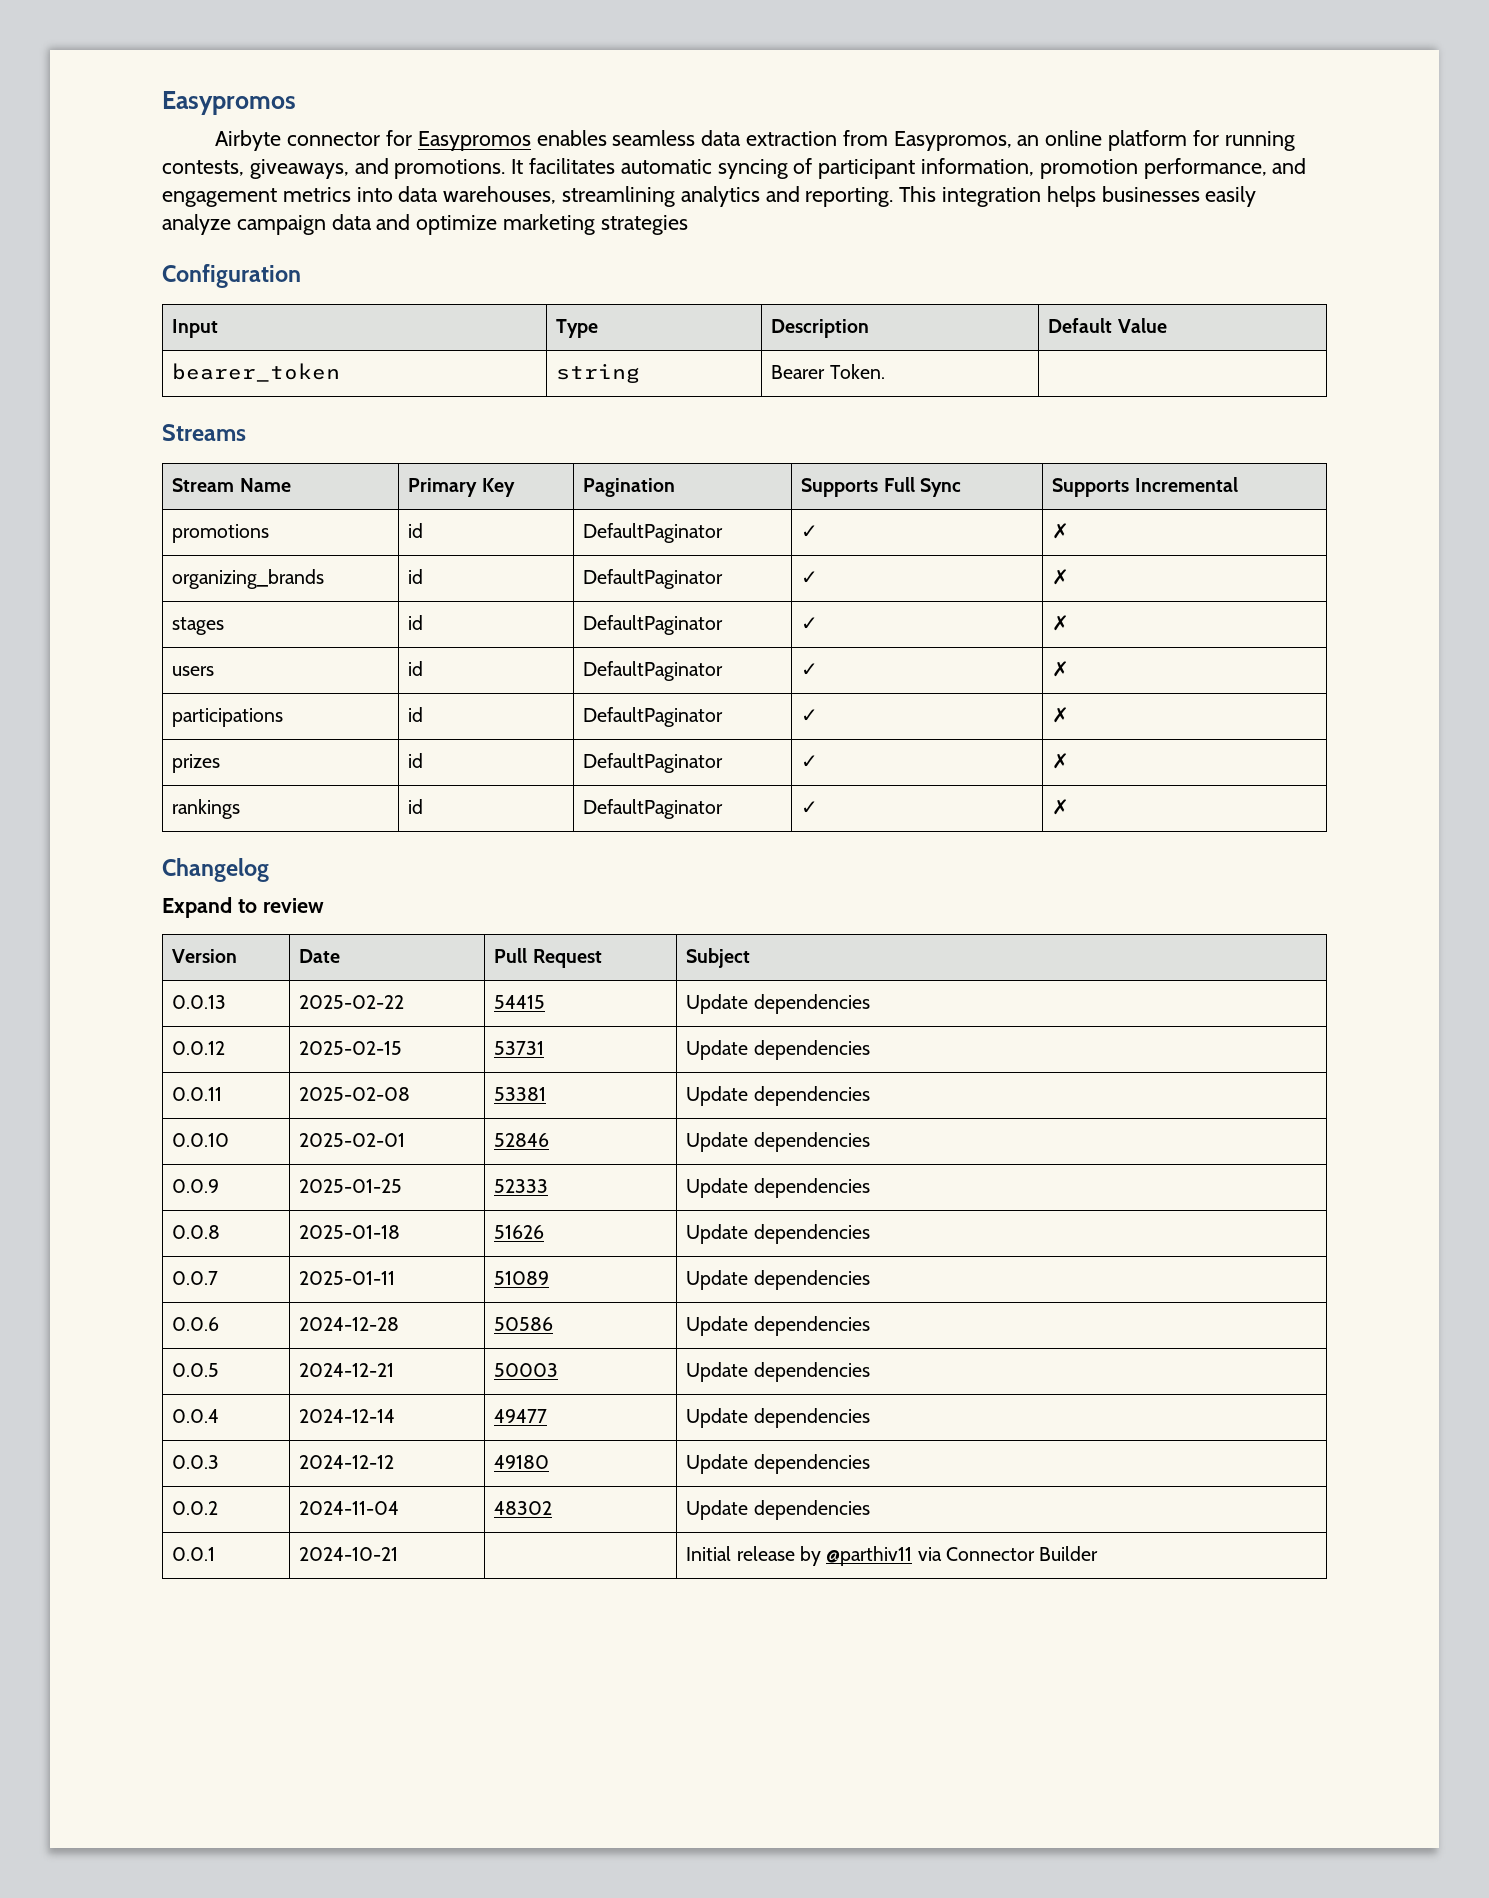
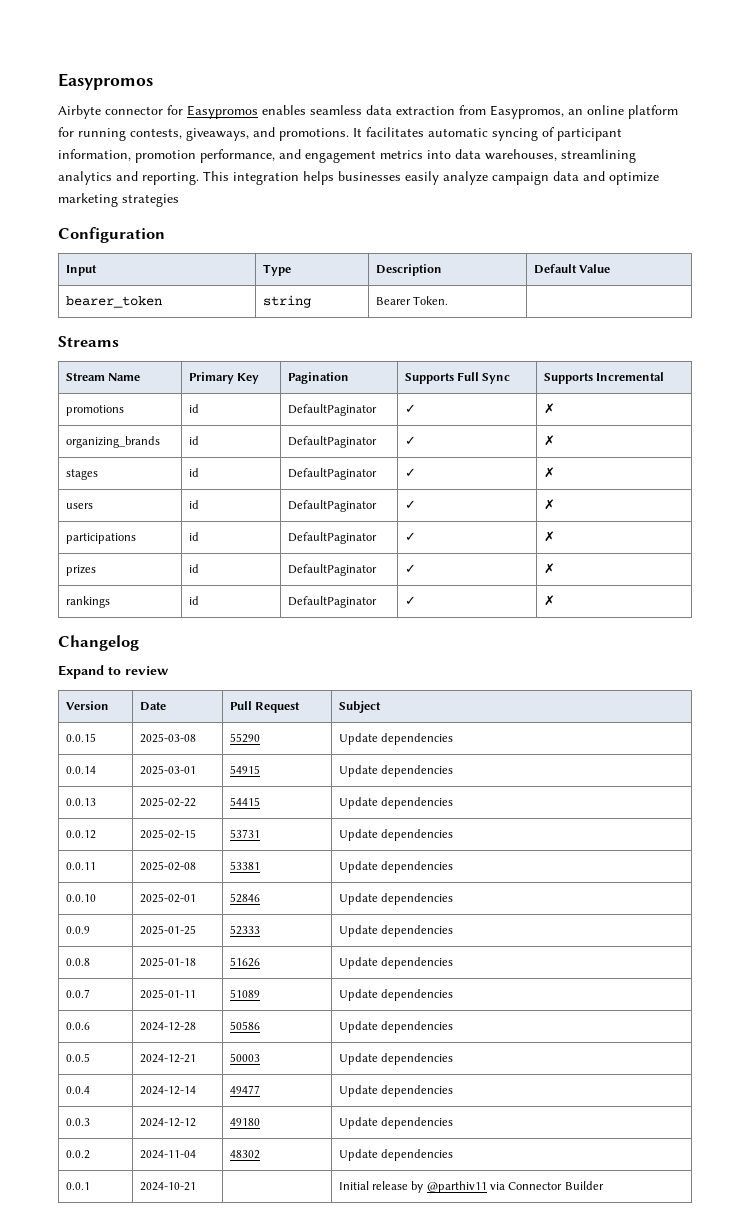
+ 0.0.15 | 2025-03-08 | 55290 | Update dependencies
+ 0.0.14 | 2025-03-01 | 54915 | Update dependencies

